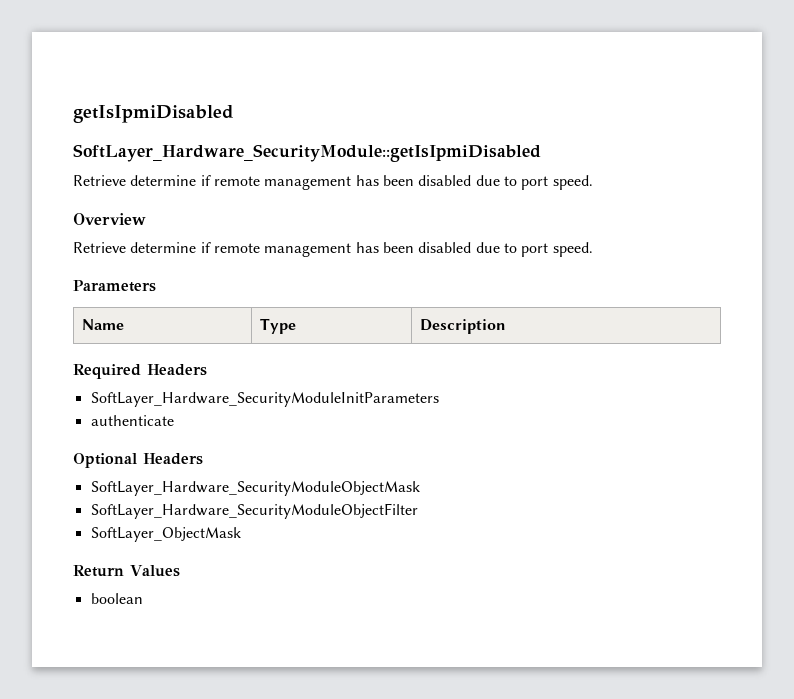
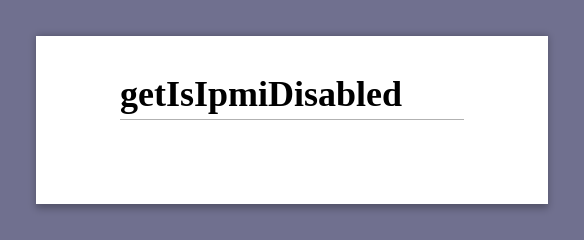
- SoftLayer_Hardware_SecurityModule::getIsIpmiDisabled
- Retrieve determine if remote management has been disabled due to port speed.
- Overview
- Retrieve determine if remote management has been disabled due to port speed.
- Parameters
- Name | Type | Description
- Required Headers
- SoftLayer_Hardware_SecurityModuleInitParameters
- authenticate
- Optional Headers
- SoftLayer_Hardware_SecurityModuleObjectMask
- SoftLayer_Hardware_SecurityModuleObjectFilter
- SoftLayer_ObjectMask
- Return Values
- boolean

